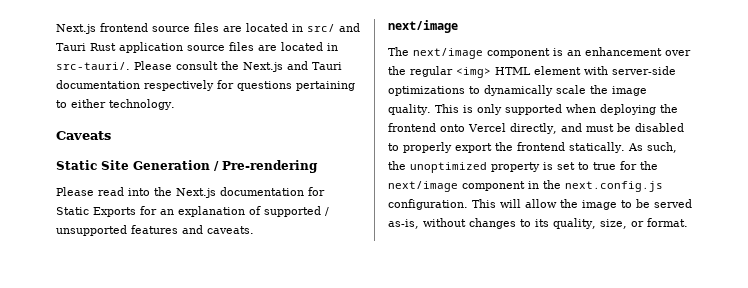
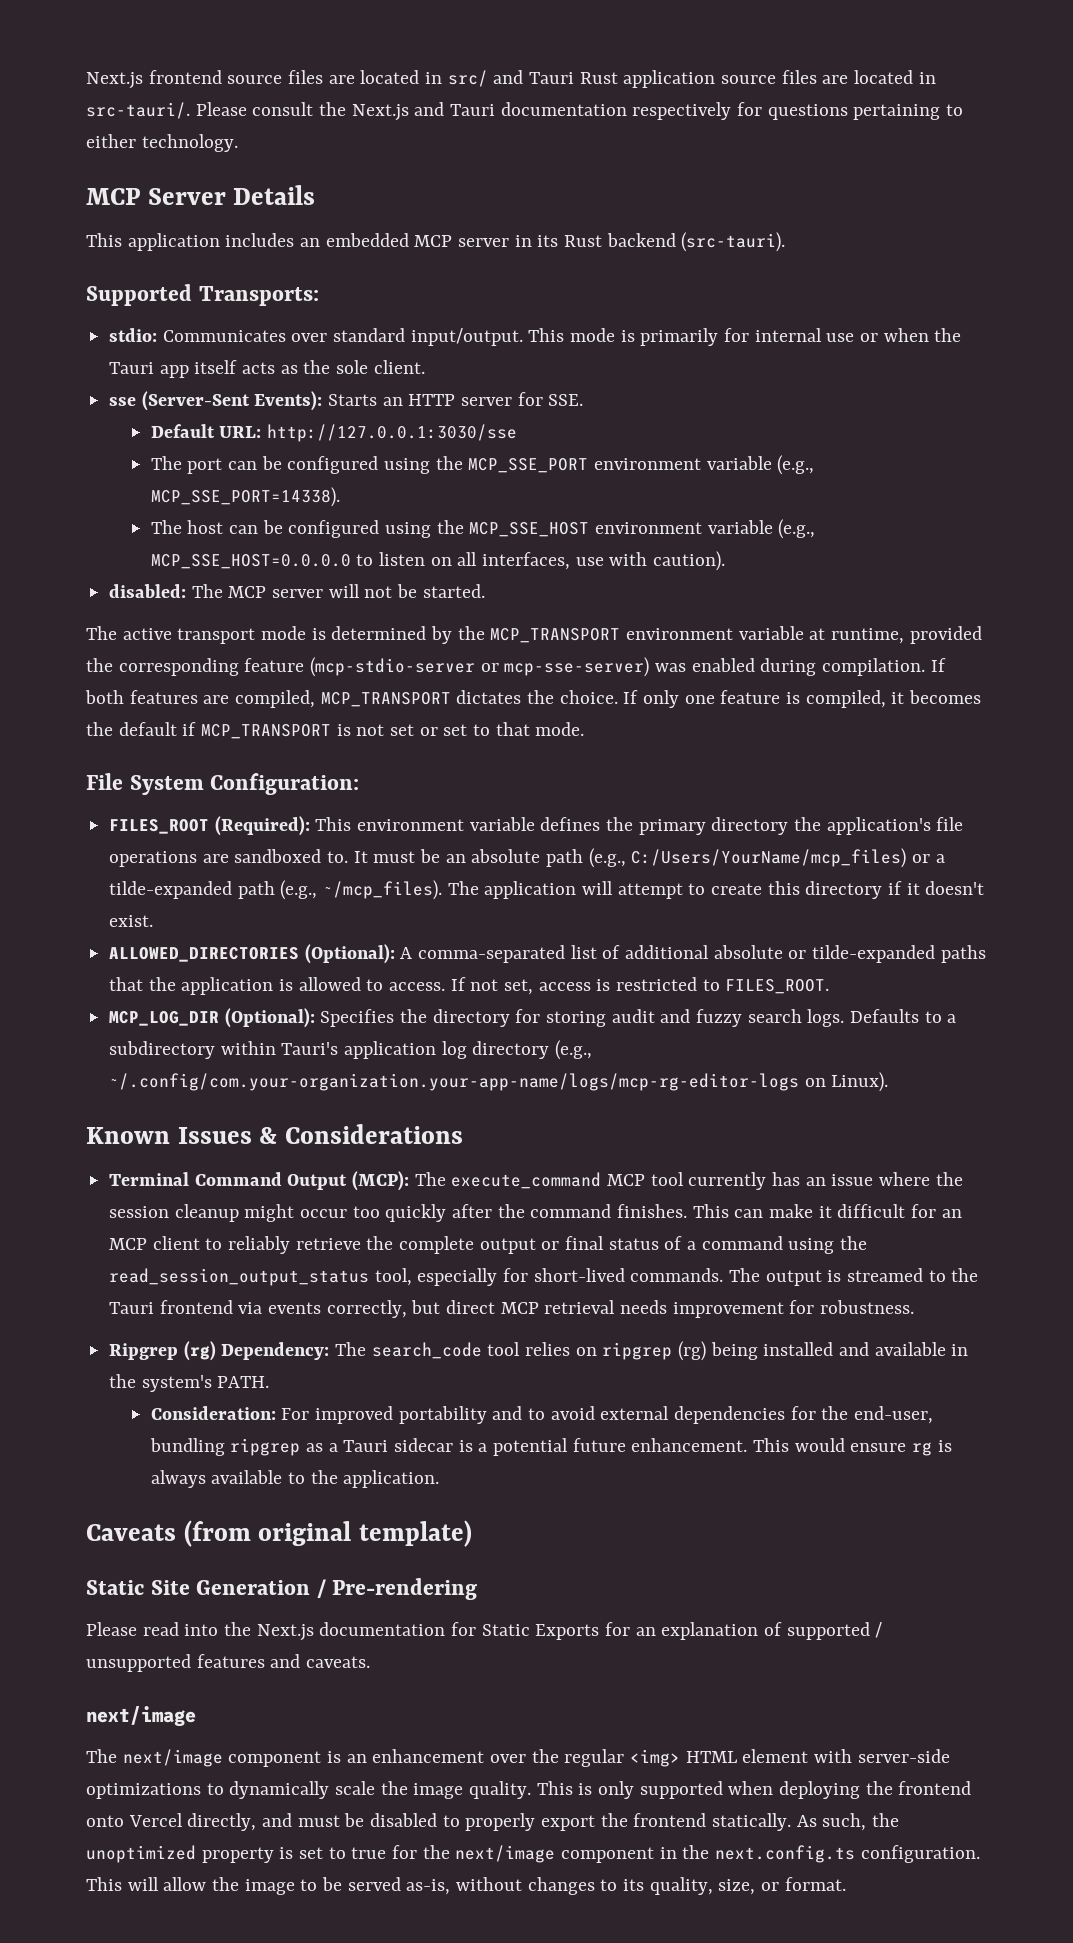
- Caveats
+ MCP Server Details
+ This application includes an embedded MCP server in its Rust backend (src-tauri).
+ Supported Transports:
+ stdio: Communicates over standard input/output. This mode is primarily for internal use or when the Tauri app itself acts as the sole client.
+ sse (Server-Sent Events): Starts an HTTP server for SSE.
+ Default URL: http://127.0.0.1:3030/sse
+ The port can be configured using the MCP_SSE_PORT environment variable (e.g., MCP_SSE_PORT=14338).
+ The host can be configured using the MCP_SSE_HOST environment variable (e.g., MCP_SSE_HOST=0.0.0.0 to listen on all interfaces, use with caution).
+ disabled: The MCP server will not be started.
+ The active transport mode is determined by the MCP_TRANSPORT environment variable at runtime, provided the corresponding feature (mcp-stdio-server or mcp-sse-server) was enabled during compilation. If both features are compiled, MCP_TRANSPORT dictates the choice. If only one feature is compiled, it becomes the default if MCP_TRANSPORT is not set or set to that mode.
+ File System Configuration:
+ FILES_ROOT (Required): This environment variable defines the primary directory the application's file operations are sandboxed to. It must be an absolute path (e.g., C:/Users/YourName/mcp_files) or a tilde-expanded path (e.g., ~/mcp_files). The application will attempt to create this directory if it doesn't exist.
+ ALLOWED_DIRECTORIES (Optional): A comma-separated list of additional absolute or tilde-expanded paths that the application is allowed to access. If not set, access is restricted to FILES_ROOT.
+ MCP_LOG_DIR (Optional): Specifies the directory for storing audit and fuzzy search logs. Defaults to a subdirectory within Tauri's application log directory (e.g., ~/.config/com.your-organization.your-app-name/logs/mcp-rg-editor-logs on Linux).
+ Known Issues & Considerations
+ Terminal Command Output (MCP): The execute_command MCP tool currently has an issue where the session cleanup might occur too quickly after the command finishes. This can make it difficult for an MCP client to reliably retrieve the complete output or final status of a command using the read_session_output_status tool, especially for short-lived commands. The output is streamed to the Tauri frontend via events correctly, but direct MCP retrieval needs improvement for robustness.
+ Ripgrep (rg) Dependency: The search_code tool relies on ripgrep (rg) being installed and available in the system's PATH.
+ Consideration: For improved portability and to avoid external dependencies for the end-user, bundling ripgrep as a Tauri sidecar is a potential future enhancement. This would ensure rg is always available to the application.
+ Caveats (from original template)
- As such, the unoptimized property is set to true for the next/image component in the next.config.js configuration.
+ As such, the unoptimized property is set to true for the next/image component in the next.config.ts configuration.

